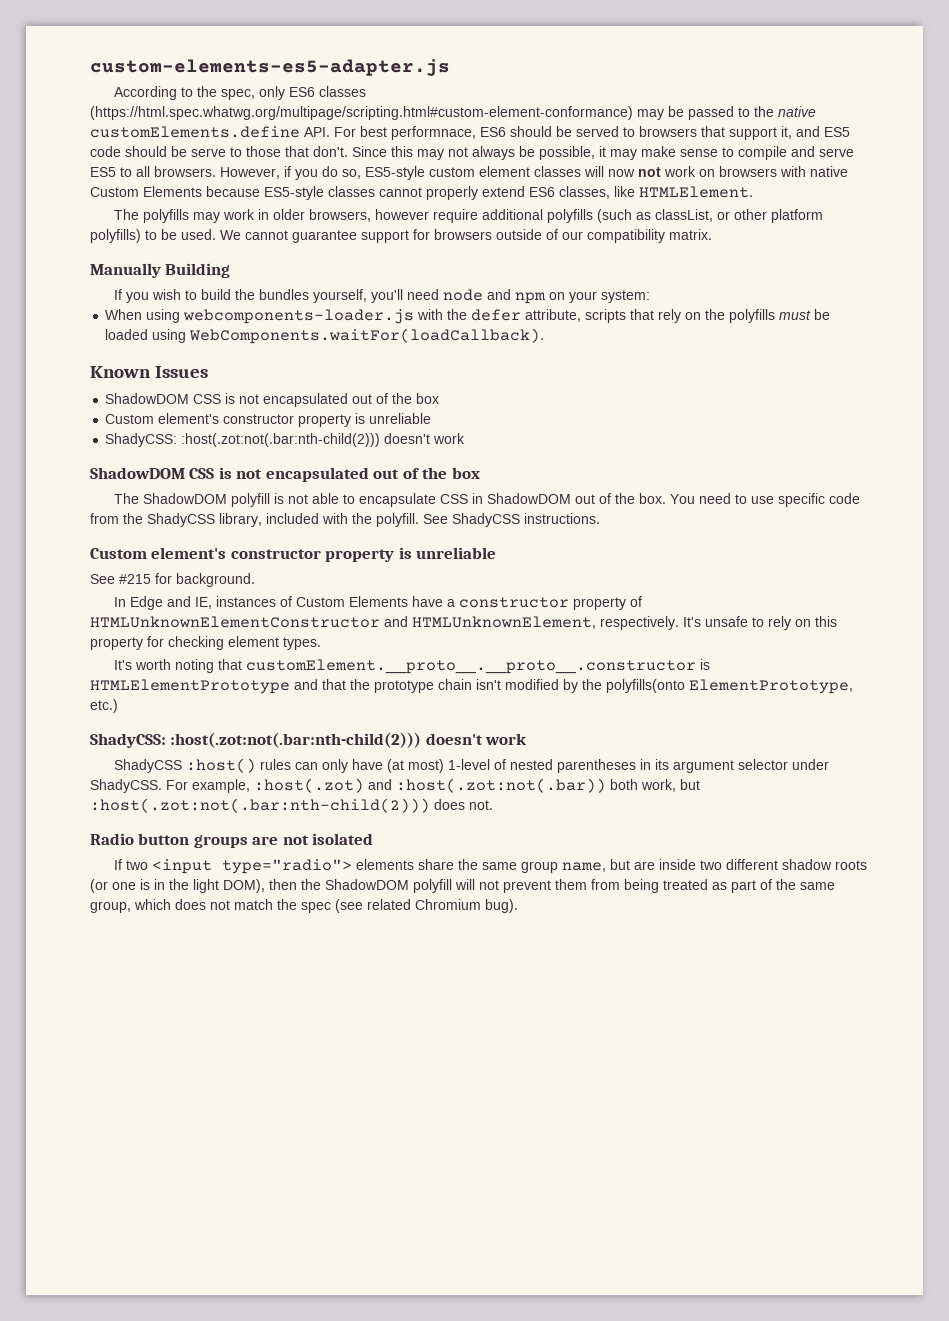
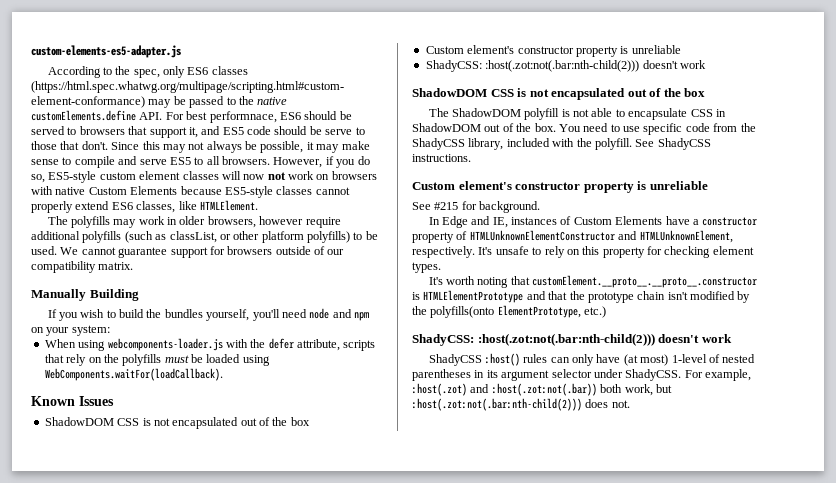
- Radio button groups are not isolated
- If two <input type="radio"> elements share the same group name, but are inside two different shadow roots (or one is in the light DOM), then the ShadowDOM polyfill will not prevent them from being treated as part of the same group, which does not match the spec (see related Chromium bug).

